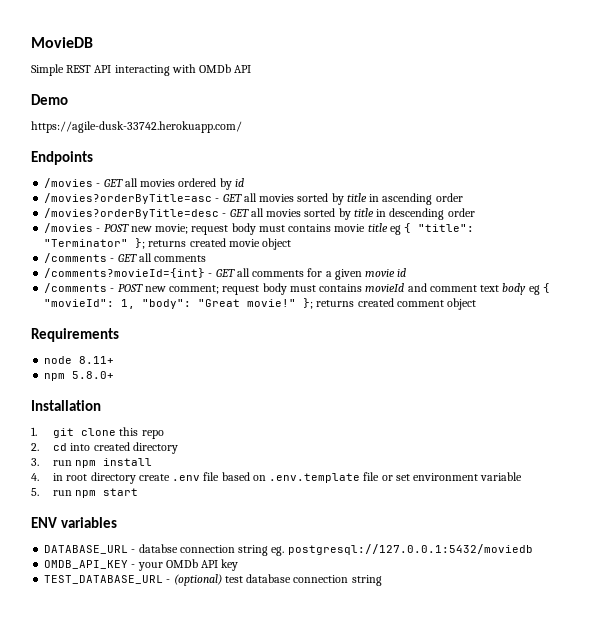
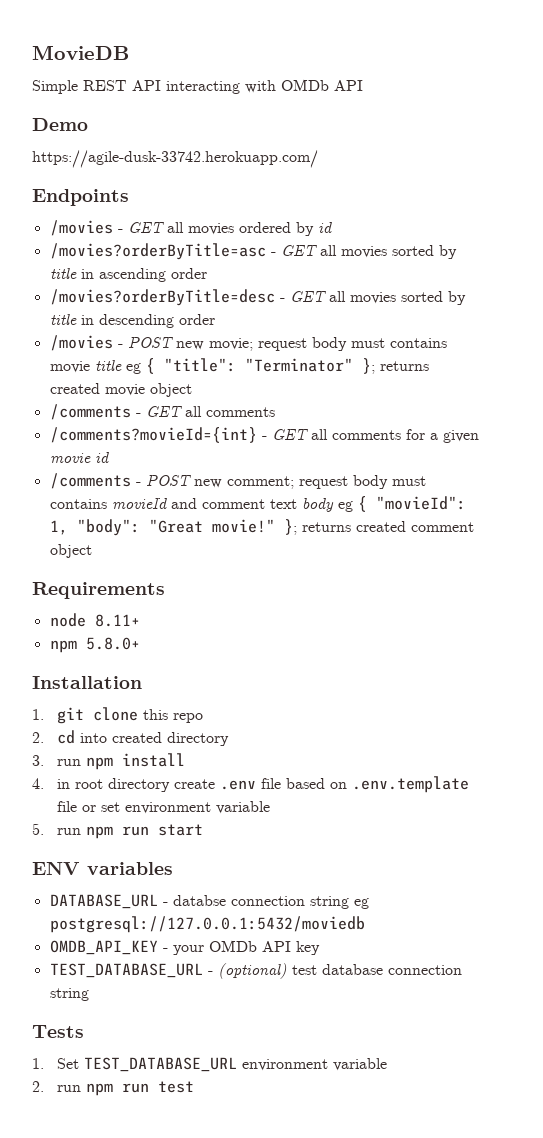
- 5. run npm start
+ 5. run npm run start
- DATABASE_URL - databse connection string eg. postgresql://127.0.0.1:5432/moviedb
+ DATABASE_URL - databse connection string eg postgresql://127.0.0.1:5432/moviedb
+ Tests
+ 1. Set TEST_DATABASE_URL environment variable
+ 2. run npm run test

